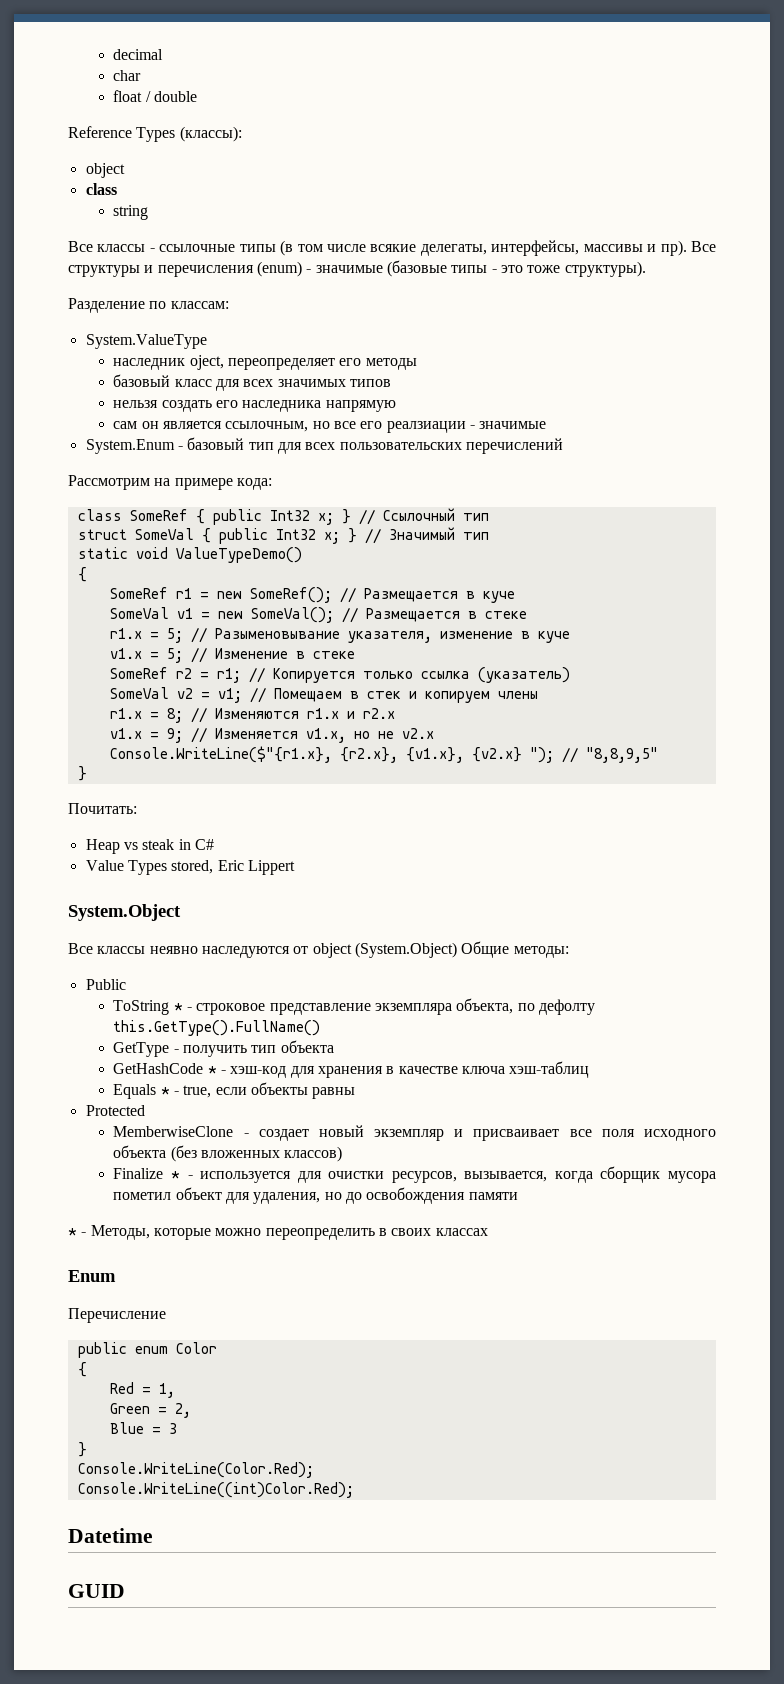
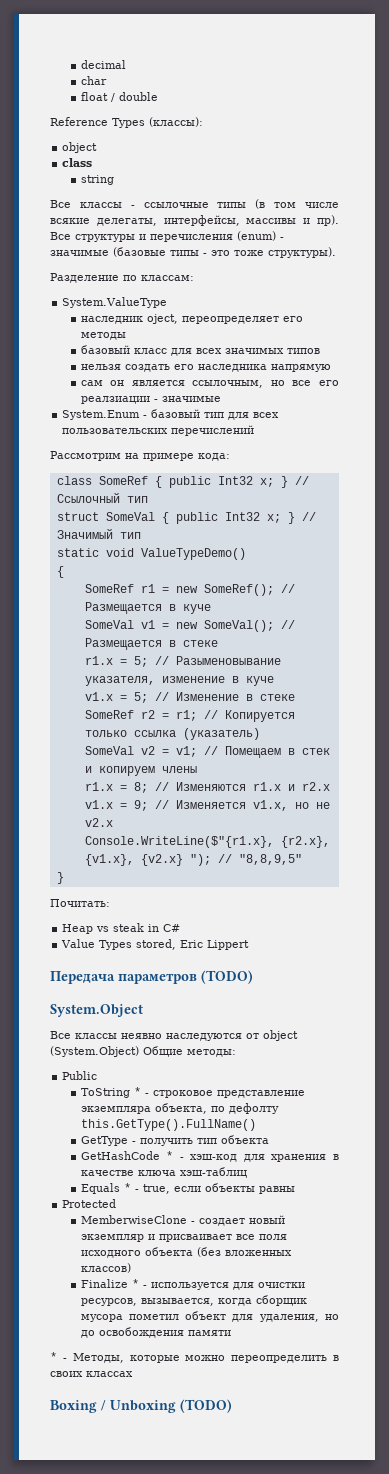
+ Передача параметров (TODO)
- Enum
- Перечисление
- public enum Color
- {
- Red = 1,
- Green = 2,
- Blue = 3
- }
- Console.WriteLine(Color.Red);
- Console.WriteLine((int)Color.Red);
- Datetime
- GUID
+ Boxing / Unboxing (TODO)

